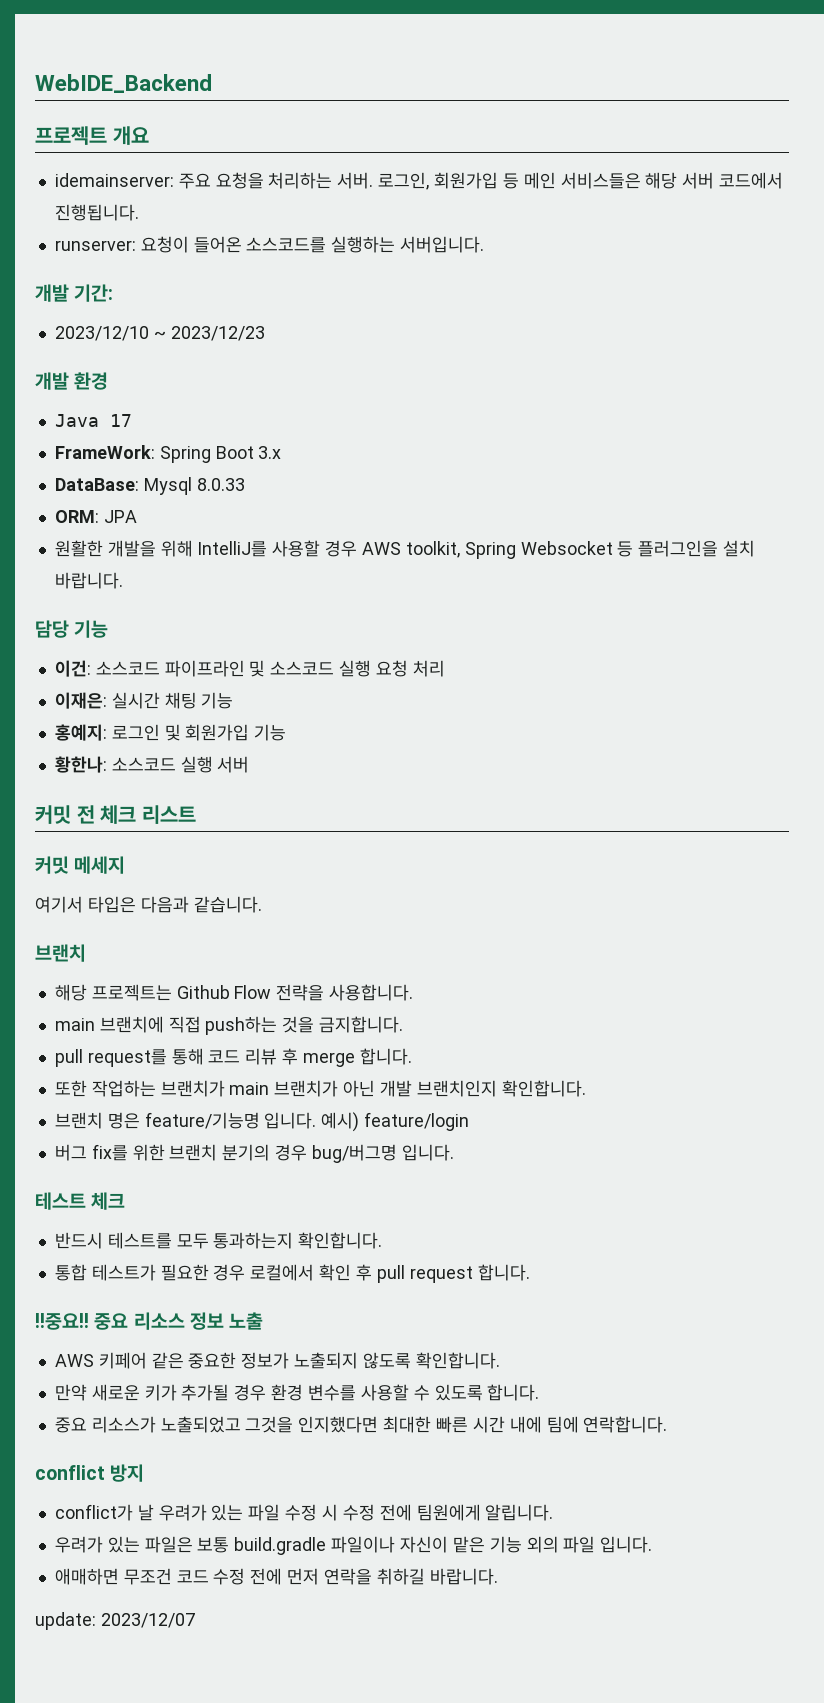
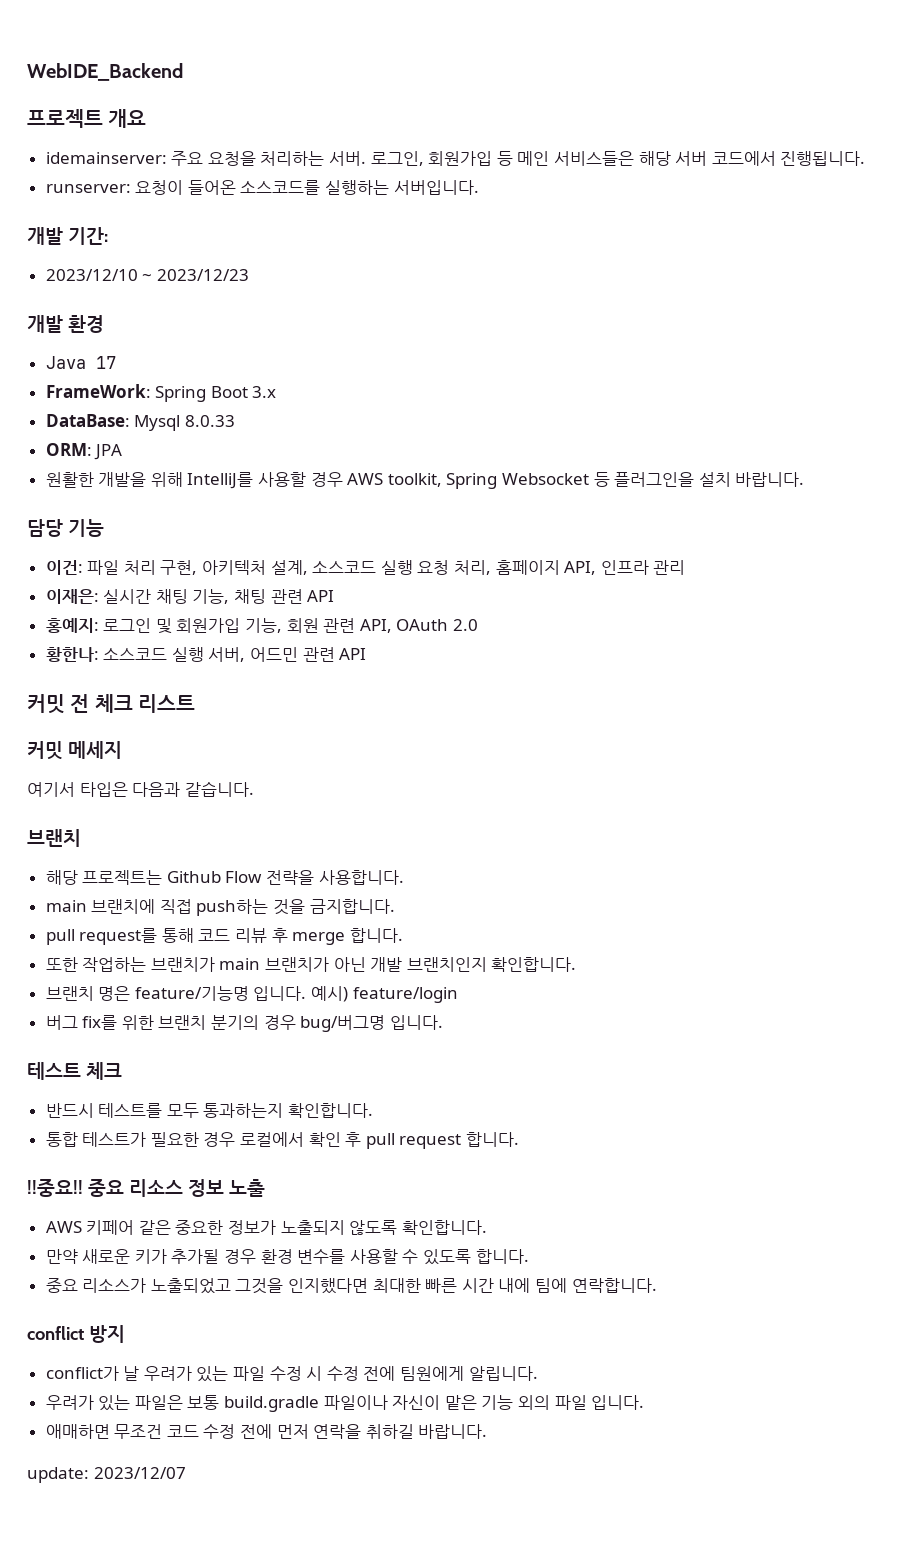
- 이건: 소스코드 파이프라인 및 소스코드 실행 요청 처리
+ 이건: 파일 처리 구현, 아키텍처 설계, 소스코드 실행 요청 처리, 홈페이지 API, 인프라 관리
- 이재은: 실시간 채팅 기능
+ 이재은: 실시간 채팅 기능, 채팅 관련 API
- 홍예지: 로그인 및 회원가입 기능
+ 홍예지: 로그인 및 회원가입 기능, 회원 관련 API, OAuth 2.0
- 황한나: 소스코드 실행 서버
+ 황한나: 소스코드 실행 서버, 어드민 관련 API

